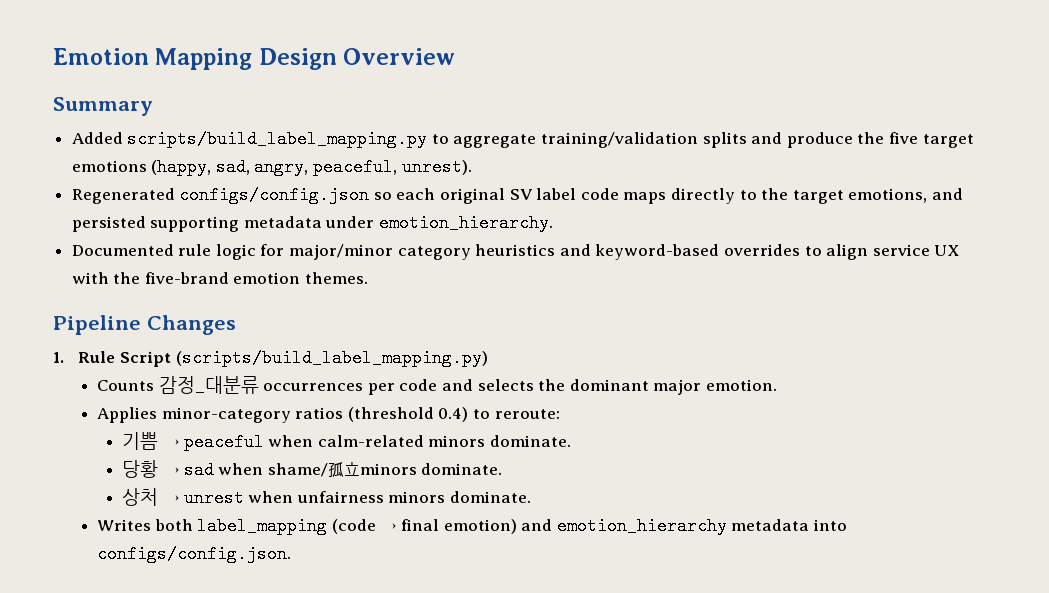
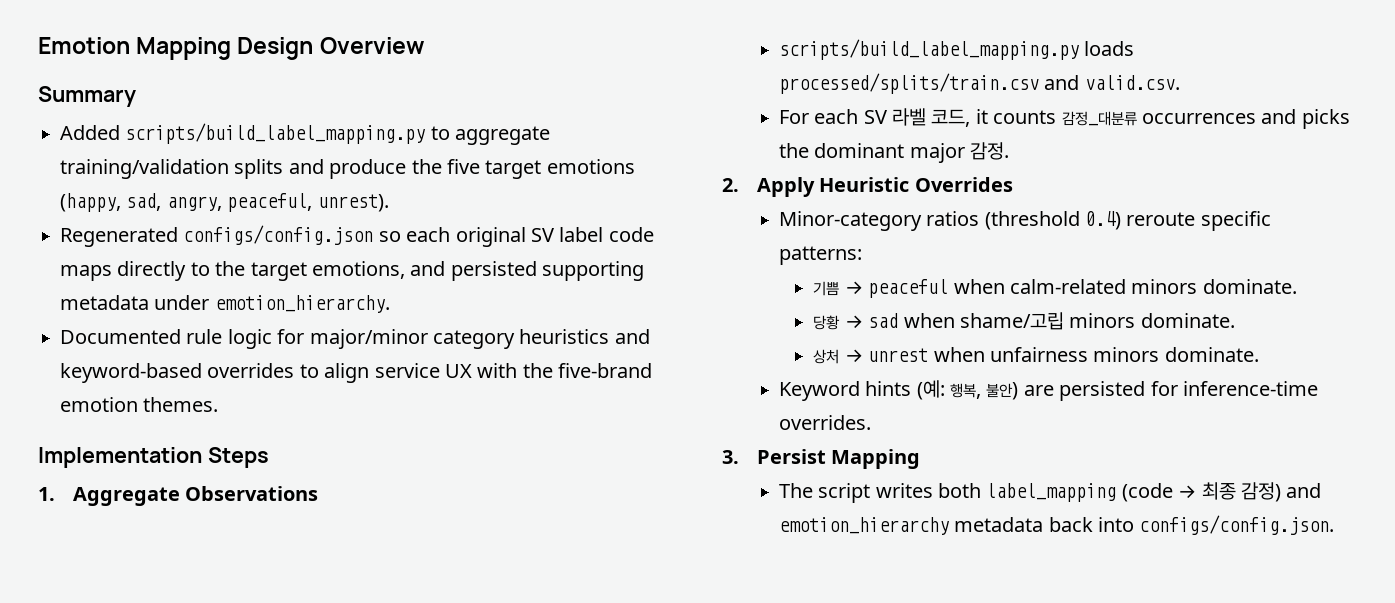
- Pipeline Changes
+ Implementation Steps
- 1. Rule Script (scripts/build_label_mapping.py)
- Counts 감정_대분류 occurrences per code and selects the dominant major emotion.
- Applies minor-category ratios (threshold 0.4) to reroute:
+ 1. Aggregate Observations
+ scripts/build_label_mapping.py loads processed/splits/train.csv and valid.csv.
+ For each SV 라벨 코드, it counts 감정_대분류 occurrences and picks the dominant major 감정.
+ 2. Apply Heuristic Overrides
+ Minor-category ratios (threshold 0.4) reroute specific patterns:
- 당황 → sad when shame/孤立minors dominate.
+ 당황 → sad when shame/고립 minors dominate.
- Writes both label_mapping (code → final emotion) and emotion_hierarchy metadata into configs/config.json.
+ Keyword hints (예: 행복, 불안) are persisted for inference-time overrides.
+ 3. Persist Mapping
+ The script writes both label_mapping (code → 최종 감정) and emotion_hierarchy metadata back into configs/config.json.

